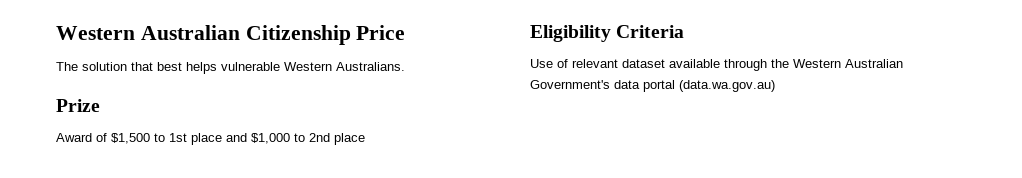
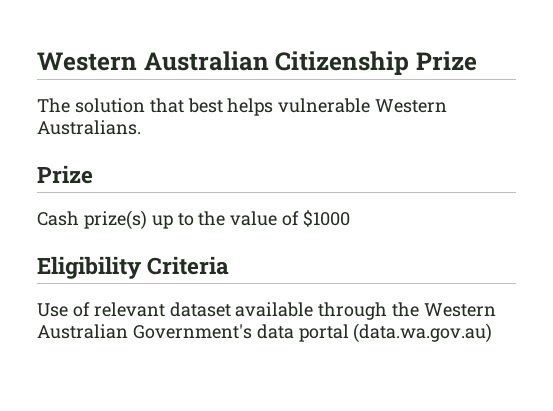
- Western Australian Citizenship Price
+ Western Australian Citizenship Prize
- Award of $1,500 to 1st place and $1,000 to 2nd place
+ Cash prize(s) up to the value of $1000

